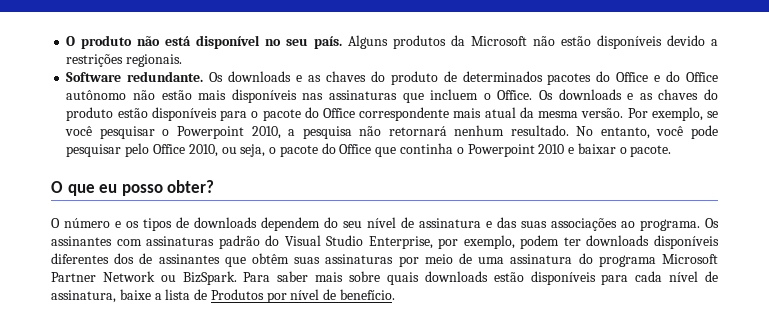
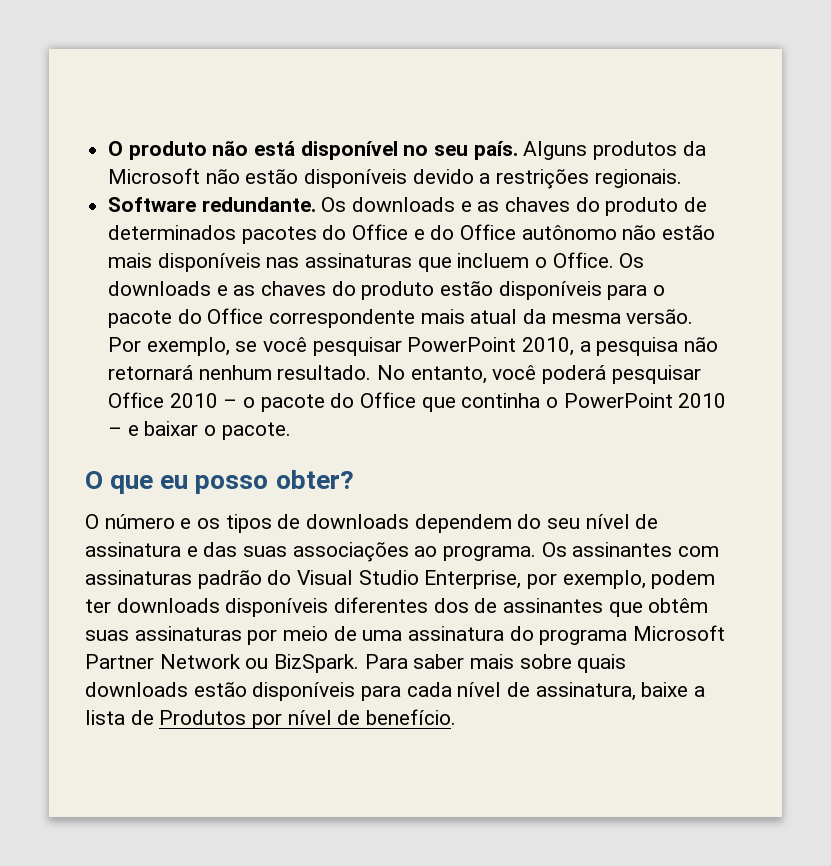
- Por exemplo, se você pesquisar o Powerpoint 2010, a pesquisa não retornará nenhum resultado.
+ Por exemplo, se você pesquisar PowerPoint 2010, a pesquisa não retornará nenhum resultado.
- No entanto, você pode pesquisar pelo Office 2010, ou seja, o pacote do Office que continha o Powerpoint 2010 e baixar o pacote.
+ No entanto, você poderá pesquisar Office 2010 – o pacote do Office que continha o PowerPoint 2010 – e baixar o pacote.

